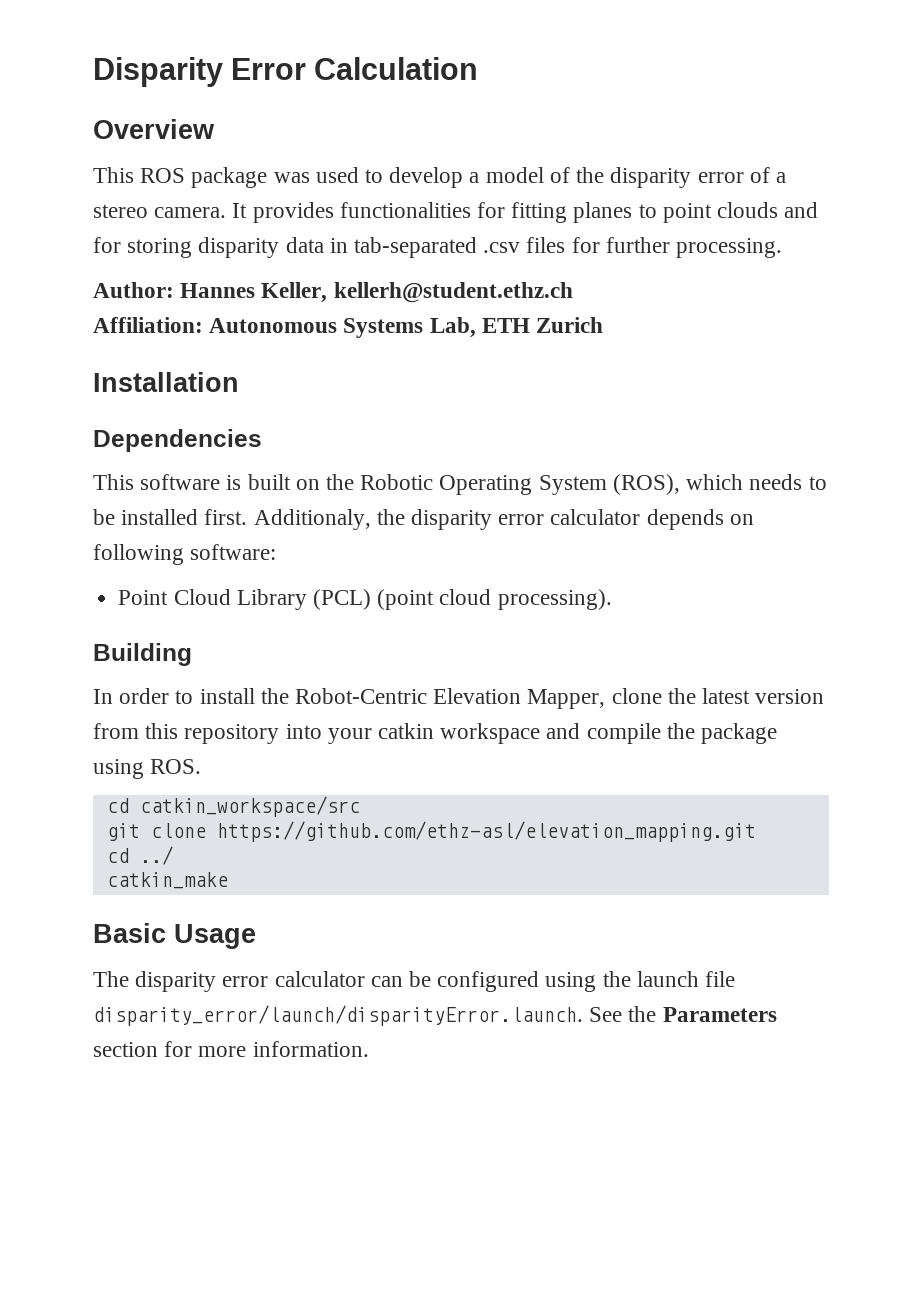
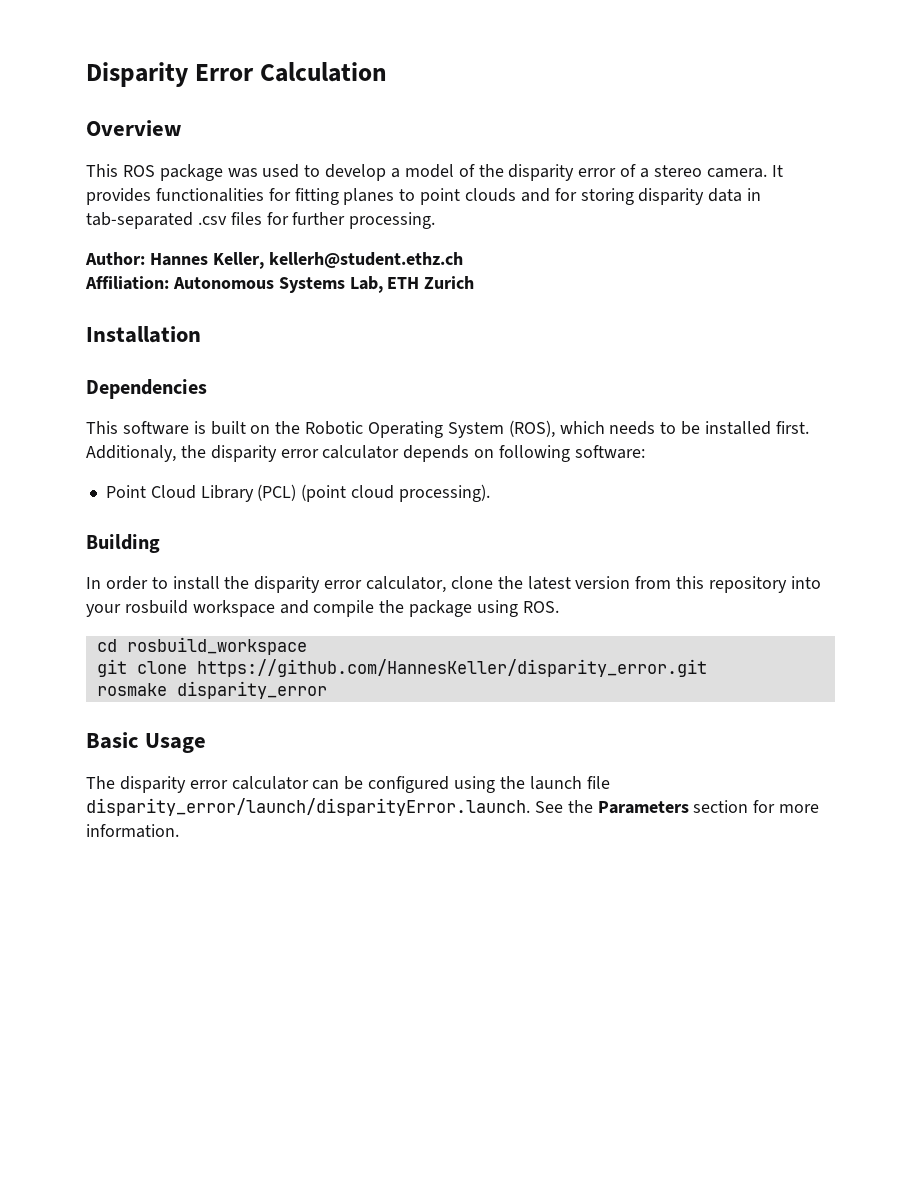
- In order to install the Robot-Centric Elevation Mapper, clone the latest version from this repository into your catkin workspace and compile the package using ROS.
+ In order to install the disparity error calculator, clone the latest version from this repository into your rosbuild workspace and compile the package using ROS.
- cd catkin_workspace/src
+ cd rosbuild_workspace
- git clone https://github.com/ethz-asl/elevation_mapping.git
- cd ../
- catkin_make
+ git clone https://github.com/HannesKeller/disparity_error.git
+ rosmake disparity_error

